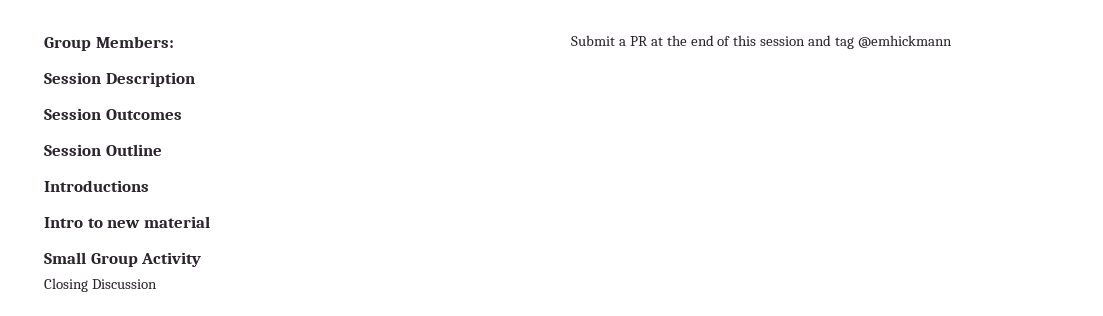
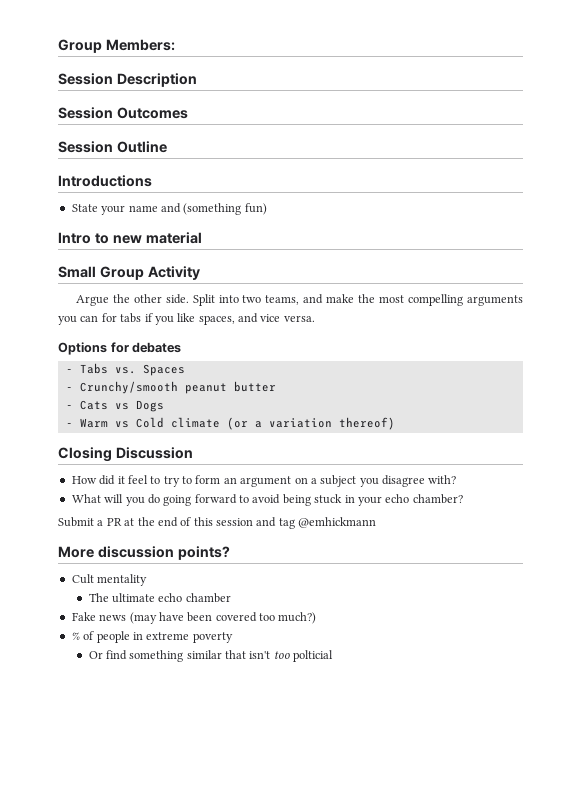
+ State your name and (something fun)
+ Argue the other side. Split into two teams, and make the most compelling arguments you can for tabs if you like spaces, and vice versa.
+ Options for debates
+ - Tabs vs. Spaces
+ - Crunchy/smooth peanut butter
+ - Cats vs Dogs
+ - Warm vs Cold climate (or a variation thereof)
  Closing Discussion
+ How did it feel to try to form an argument on a subject you disagree with?
+ What will you do going forward to avoid being stuck in your echo chamber?
+ More discussion points?
+ Cult mentality
+ The ultimate echo chamber
+ Fake news (may have been covered too much?)
+ % of people in extreme poverty
+ Or find something similar that isn't too polticial

